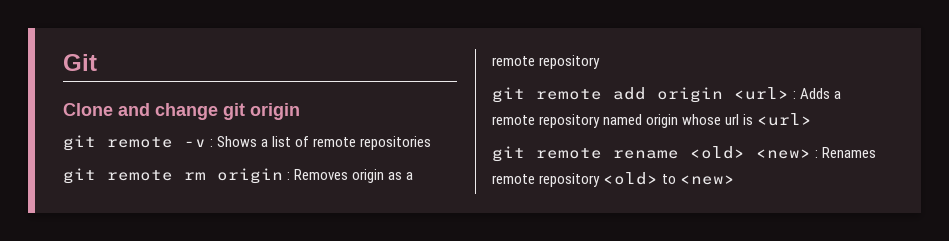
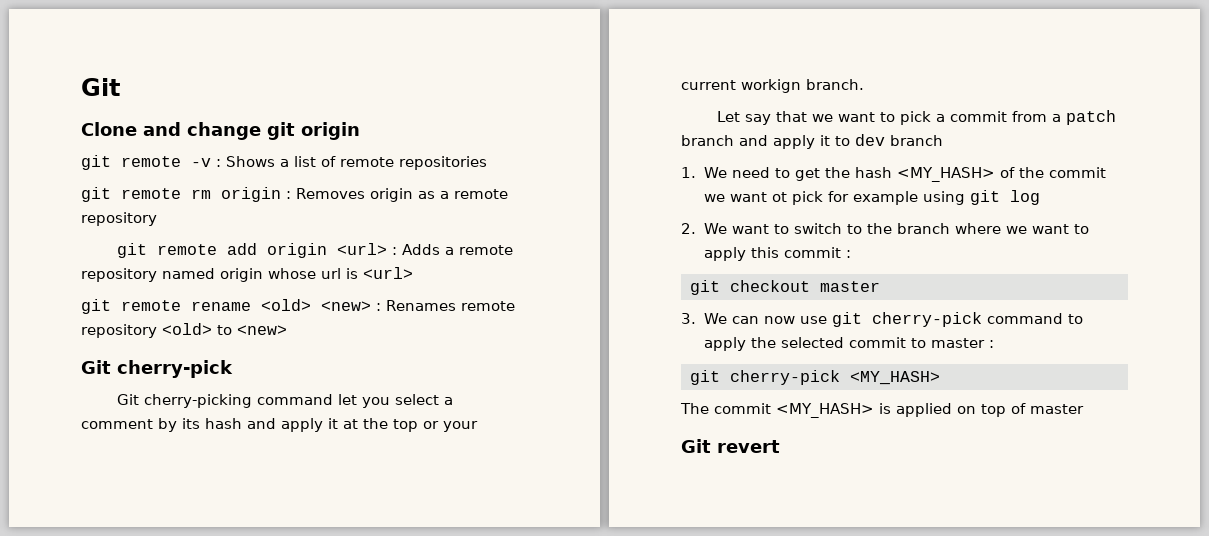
+ Git cherry-pick
+ Git cherry-picking command let you select a comment by its hash and apply it at the top or your current workign branch.
+ Let say that we want to pick a commit from a patch branch and apply it to dev branch
+ 1. We need to get the hash <MY_HASH> of the commit we want ot pick for example using git log
+ 2. We want to switch to the branch where we want to apply this commit :
+ git checkout master
+ 3. We can now use git cherry-pick command to apply the selected commit to master :
+ git cherry-pick <MY_HASH>
+ The commit <MY_HASH> is applied on top of master
+ Git revert

